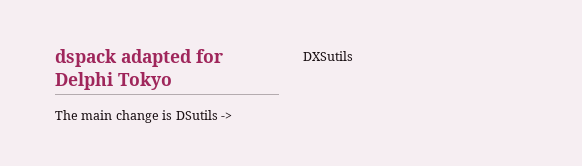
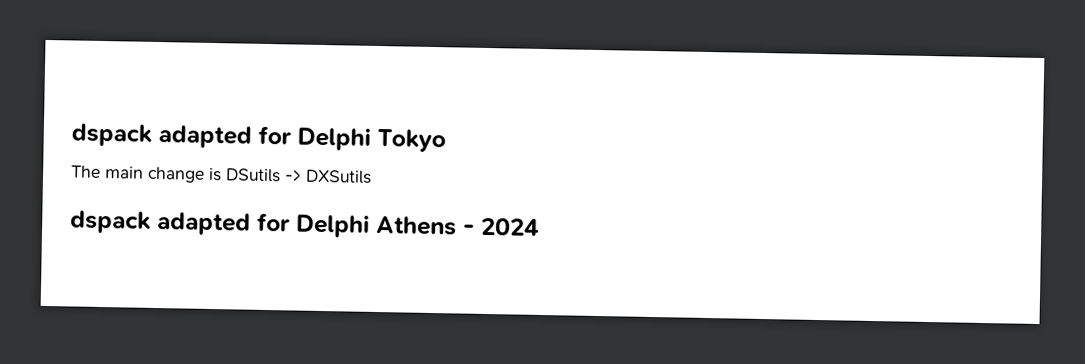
+ dspack adapted for Delphi Athens - 2024

